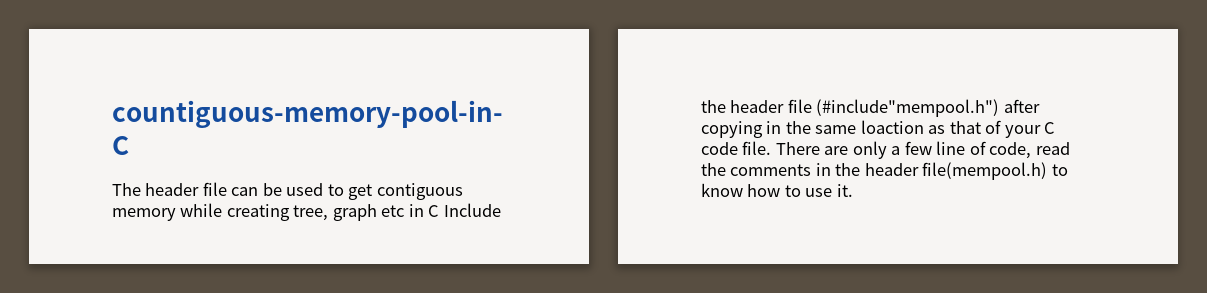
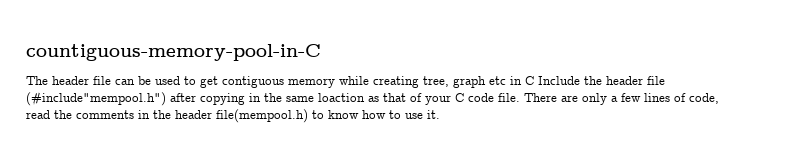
- There are only a few line of code, read the comments in the header file(mempool.h) to know how to use it.
+ There are only a few lines of code, read the comments in the header file(mempool.h) to know how to use it.

